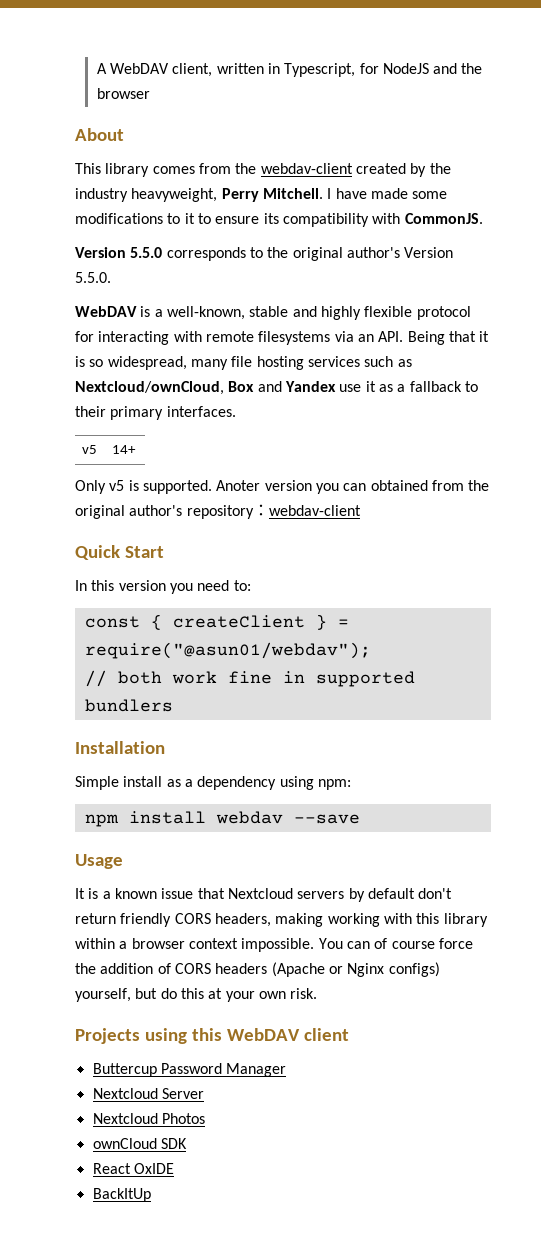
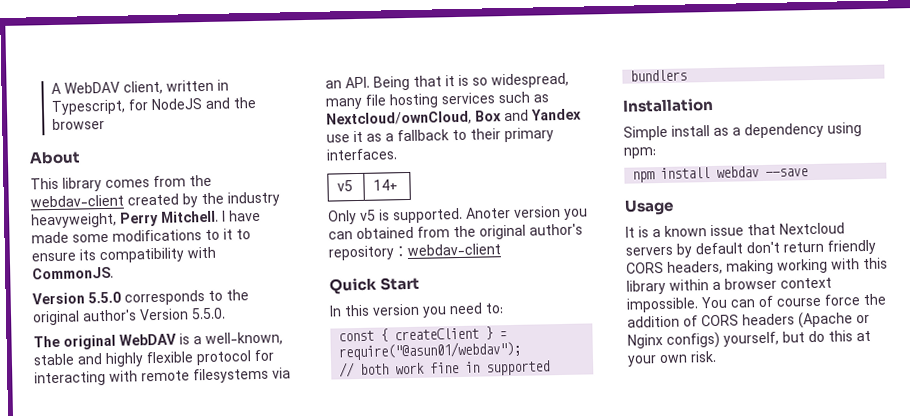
- WebDAV is a well-known, stable and highly flexible protocol for interacting with remote filesystems via an API. Being that it is so widespread, many file hosting services such as Nextcloud/ownCloud, Box and Yandex use it as a fallback to their primary interfaces.
+ The original WebDAV is a well-known, stable and highly flexible protocol for interacting with remote filesystems via an API. Being that it is so widespread, many file hosting services such as Nextcloud/ownCloud, Box and Yandex use it as a fallback to their primary interfaces.
- Projects using this WebDAV client
- Buttercup Password Manager
- Nextcloud Server
- Nextcloud Photos
- ownCloud SDK
- React OxIDE
- BackItUp

